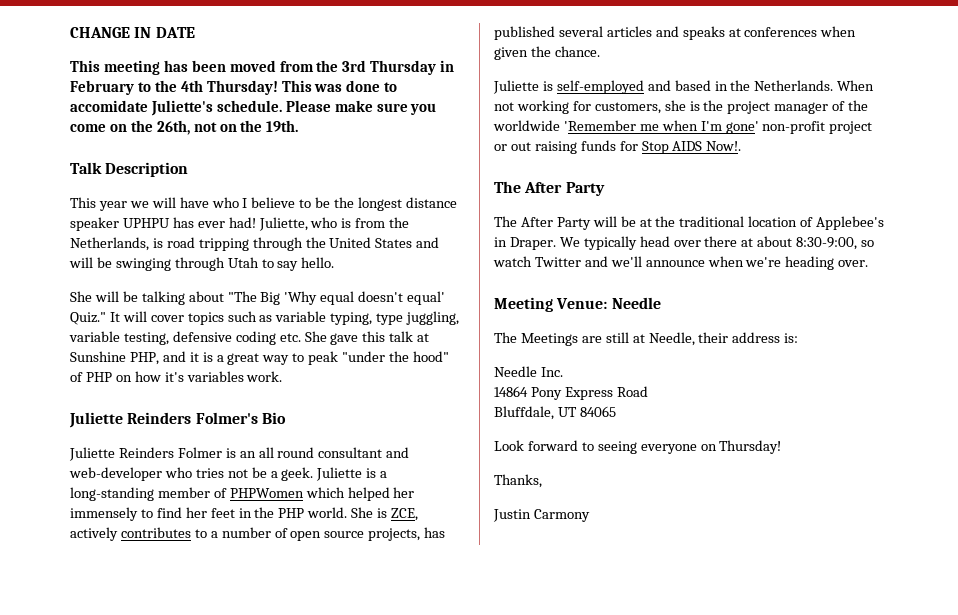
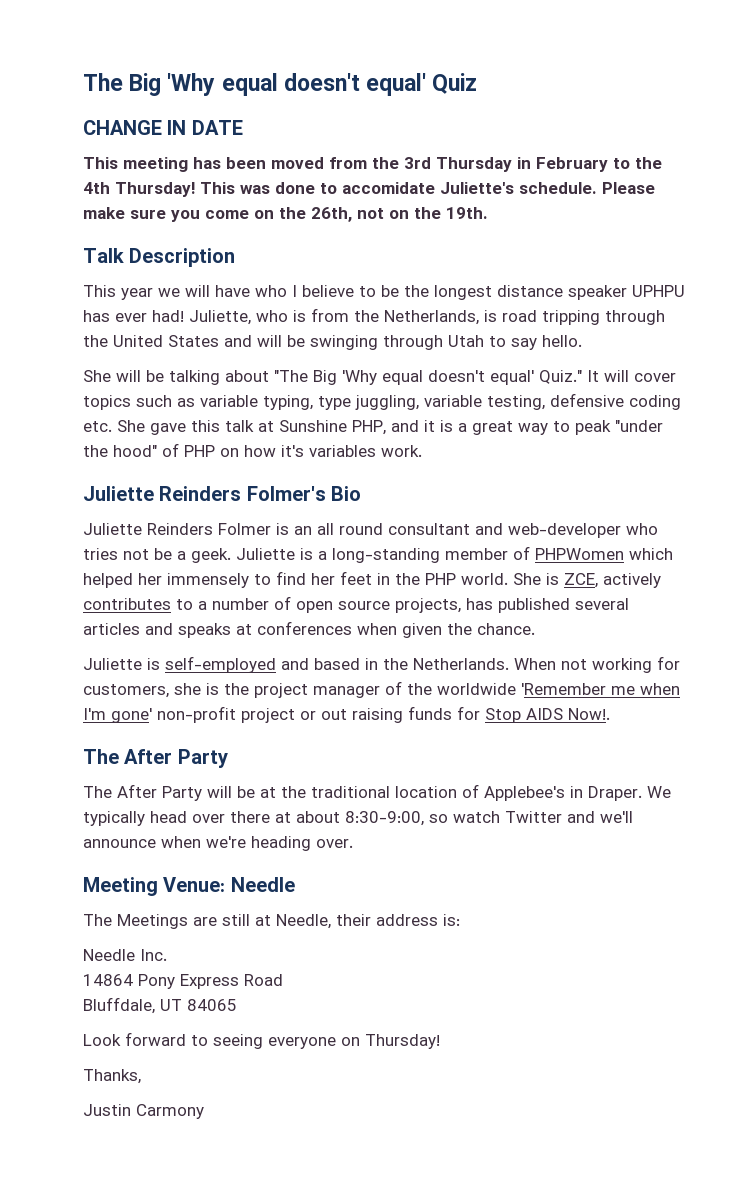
+ The Big 'Why equal doesn't equal' Quiz

